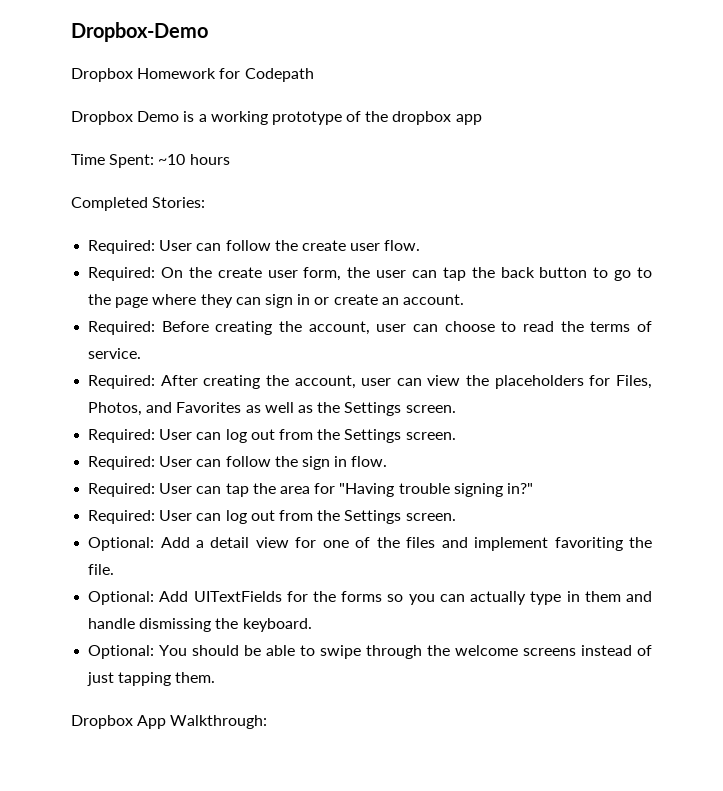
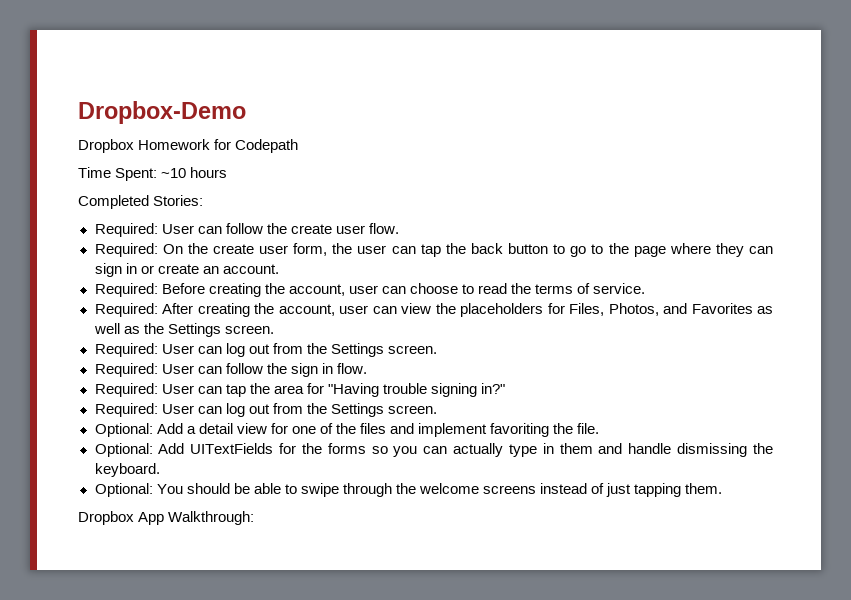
- Dropbox Demo is a working prototype of the dropbox app

